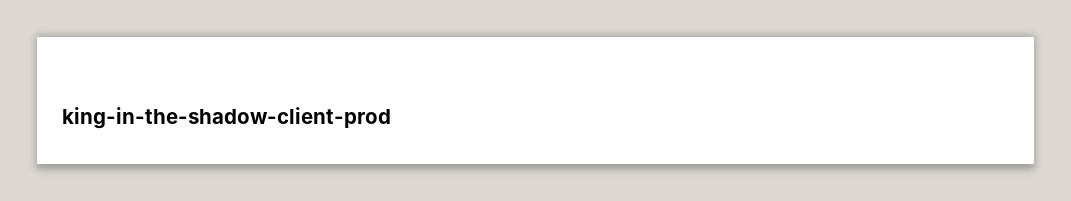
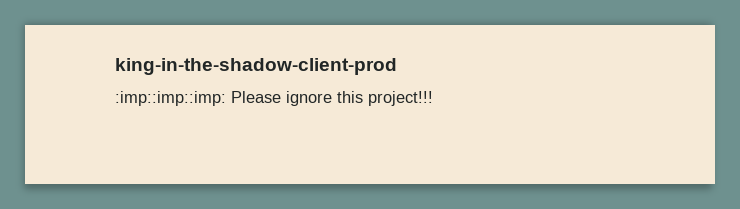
+ :imp::imp::imp: Please ignore this project!!!

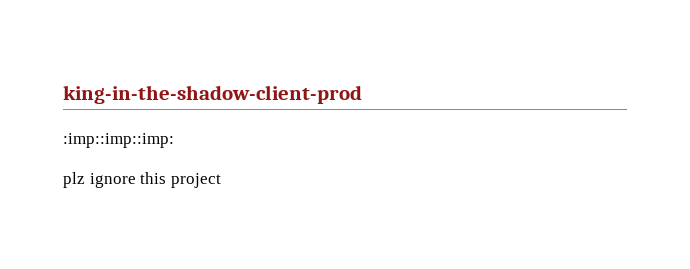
- :imp::imp::imp: Please ignore this project!!!
+ :imp::imp::imp:
+ plz ignore this project

